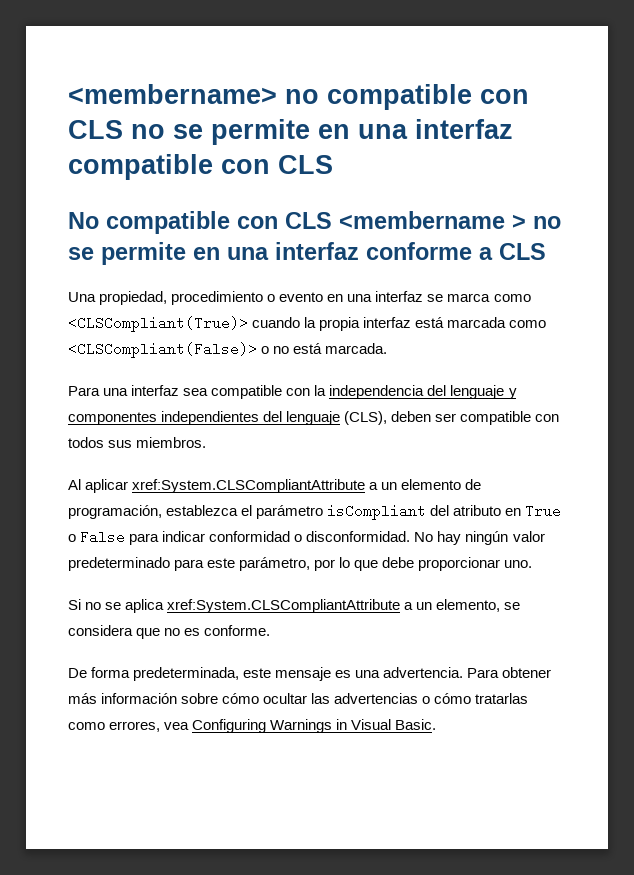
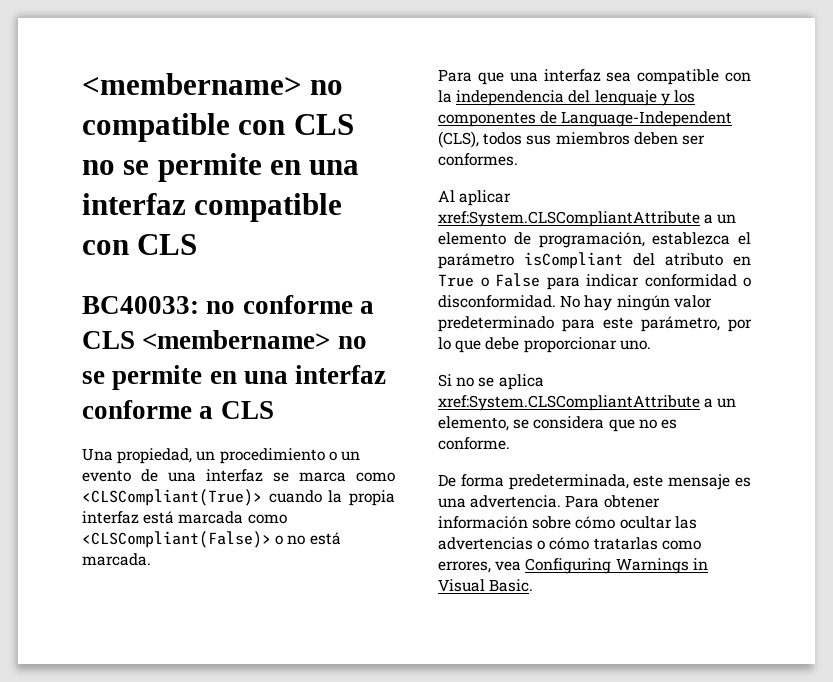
- No compatible con CLS <membername > no se permite en una interfaz conforme a CLS
+ BC40033: no conforme a CLS <membername> no se permite en una interfaz conforme a CLS
- Una propiedad, procedimiento o evento en una interfaz se marca como <CLSCompliant(True)> cuando la propia interfaz está marcada como <CLSCompliant(False)> o no está marcada.
+ Una propiedad, un procedimiento o un evento de una interfaz se marca como <CLSCompliant(True)> cuando la propia interfaz está marcada como <CLSCompliant(False)> o no está marcada.
- Para una interfaz sea compatible con la independencia del lenguaje y componentes independientes del lenguaje (CLS), deben ser compatible con todos sus miembros.
+ Para que una interfaz sea compatible con la independencia del lenguaje y los componentes de Language-Independent (CLS), todos sus miembros deben ser conformes.
- Para obtener más información sobre cómo ocultar las advertencias o cómo tratarlas como errores, vea Configuring Warnings in Visual Basic.
+ Para obtener información sobre cómo ocultar las advertencias o cómo tratarlas como errores, vea Configuring Warnings in Visual Basic.

